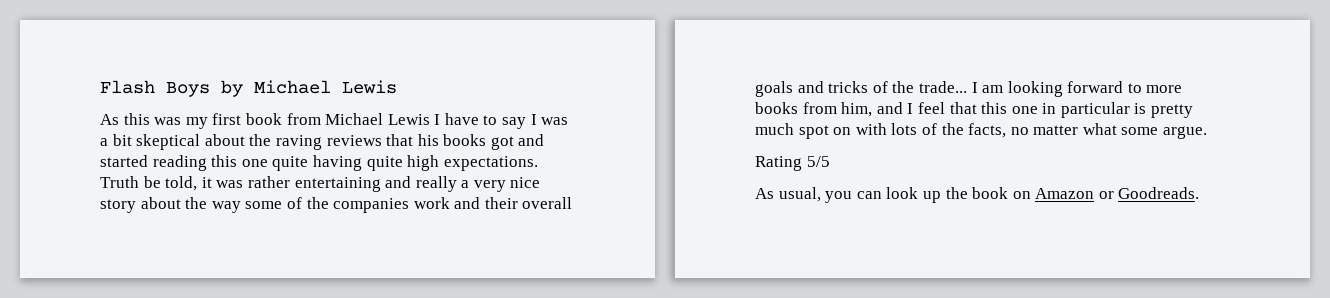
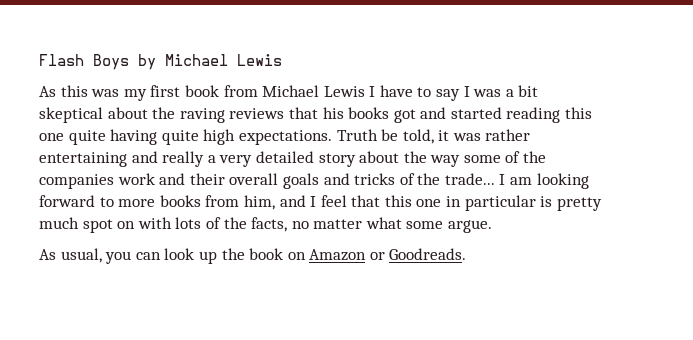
- Truth be told, it was rather entertaining and really a very nice story about the way some of the companies work and their overall goals and tricks of the trade...
+ Truth be told, it was rather entertaining and really a very detailed story about the way some of the companies work and their overall goals and tricks of the trade...
- Rating 5/5

